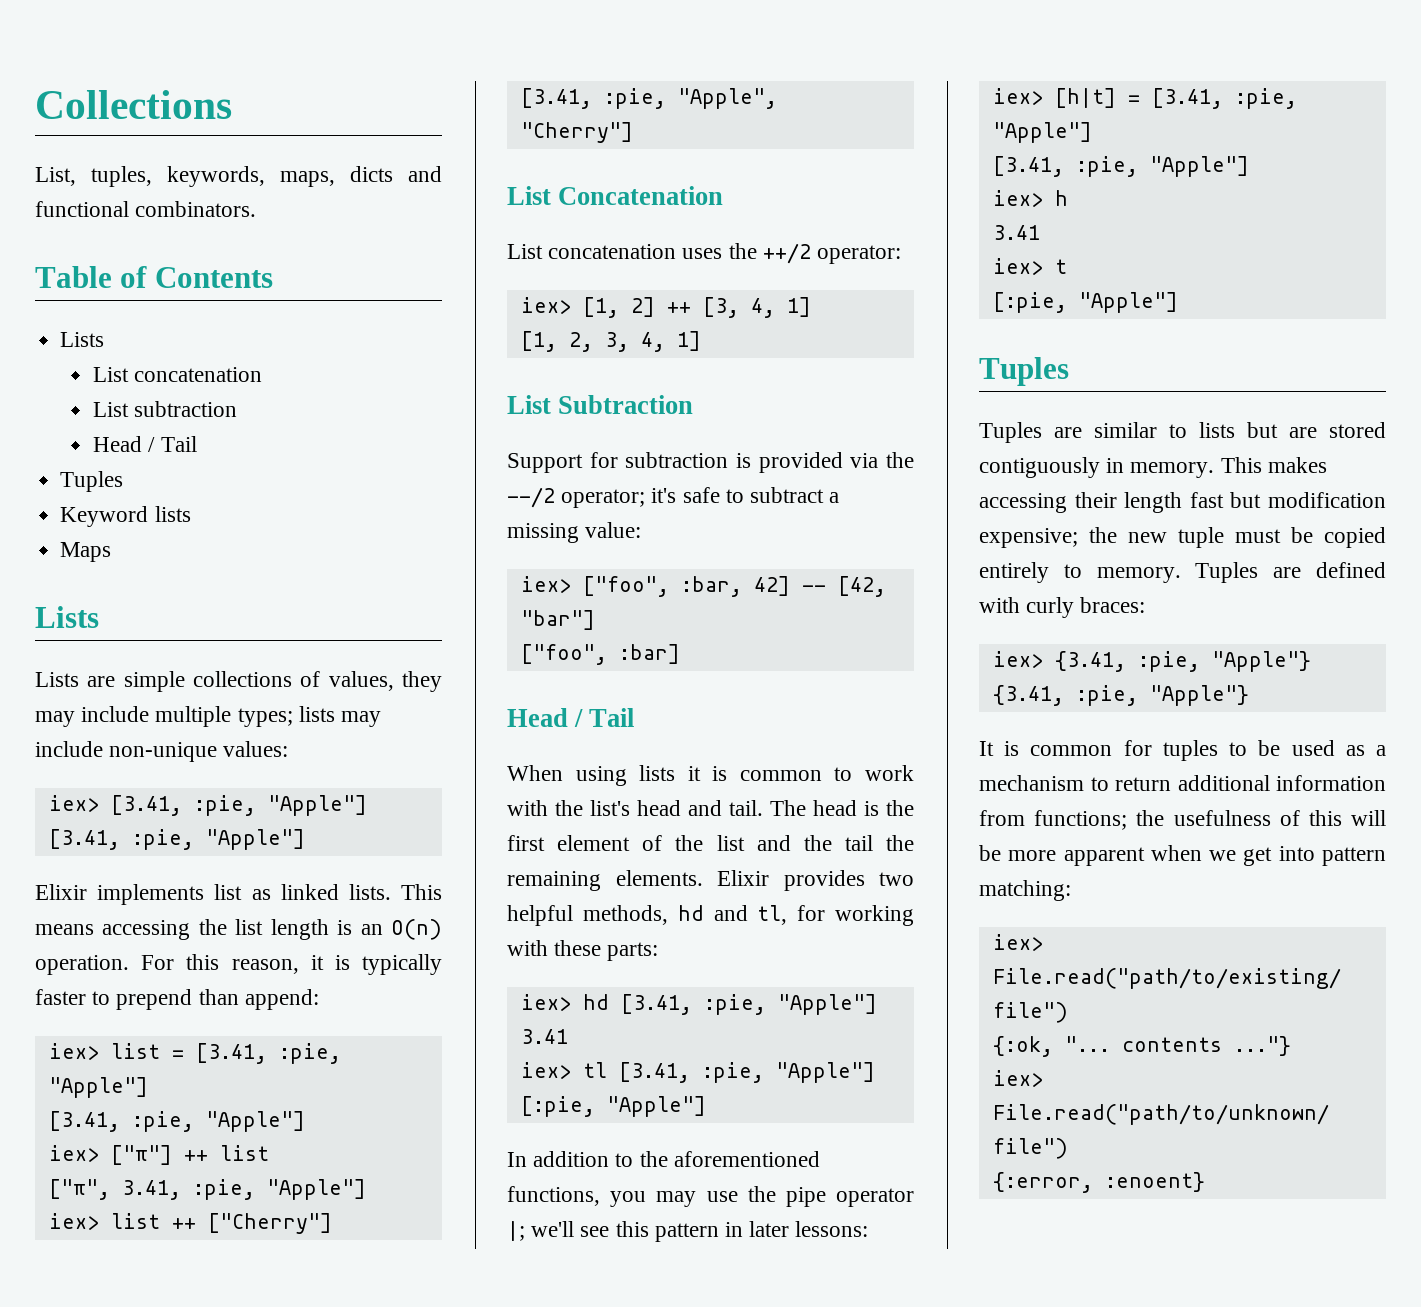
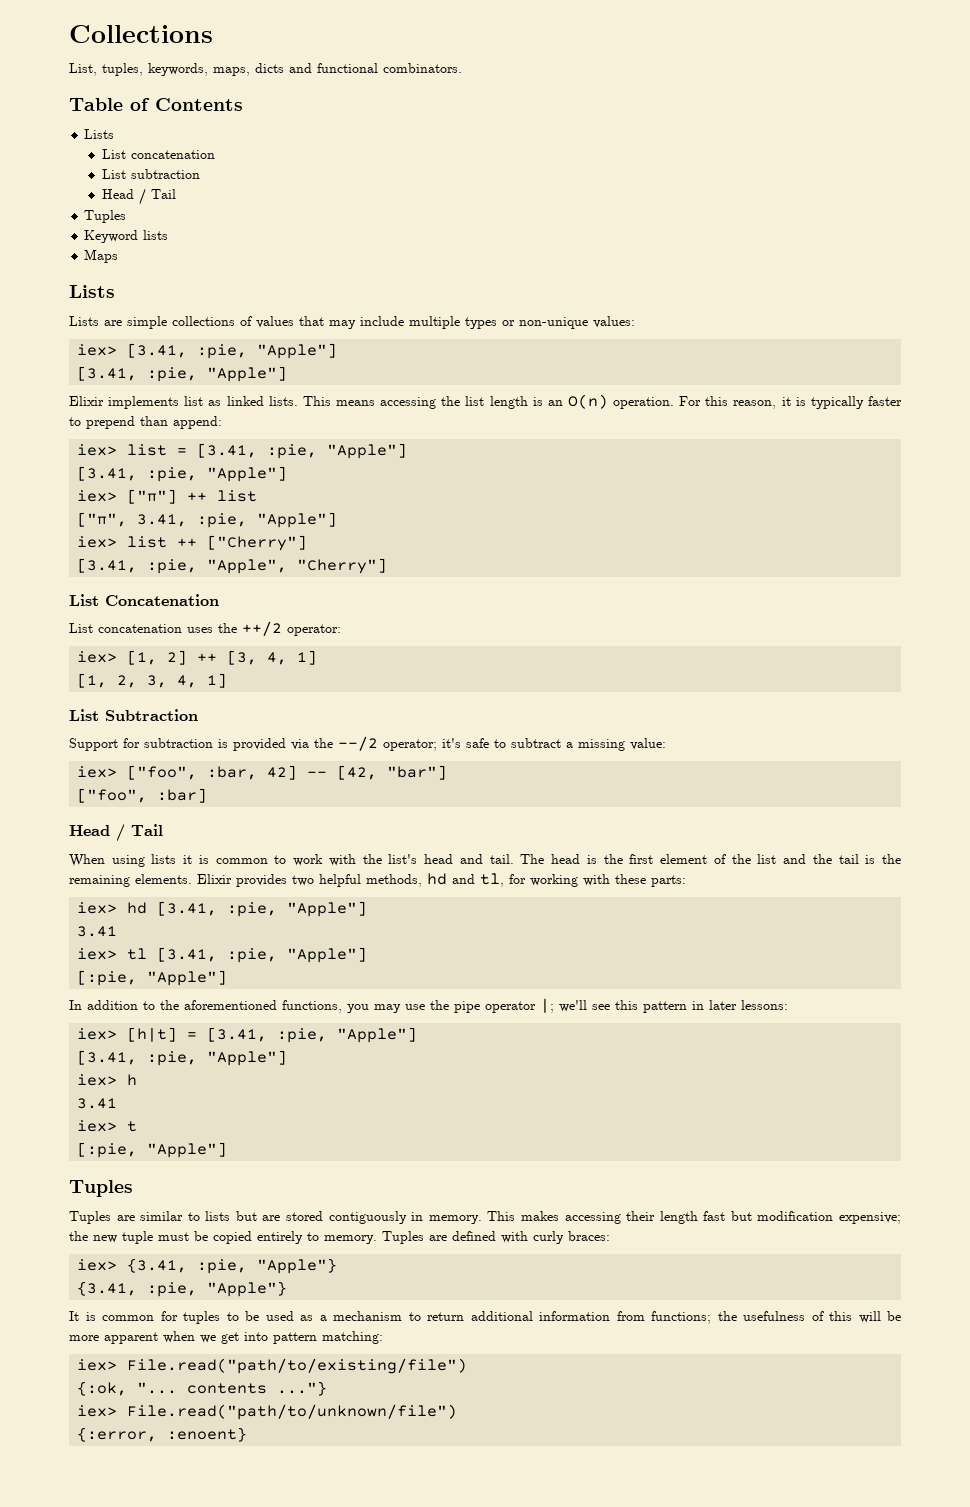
- Lists are simple collections of values, they may include multiple types; lists may include non-unique values:
+ Lists are simple collections of values that may include multiple types or non-unique values:
- The head is the first element of the list and the tail the remaining elements.
+ The head is the first element of the list and the tail is the remaining elements.

